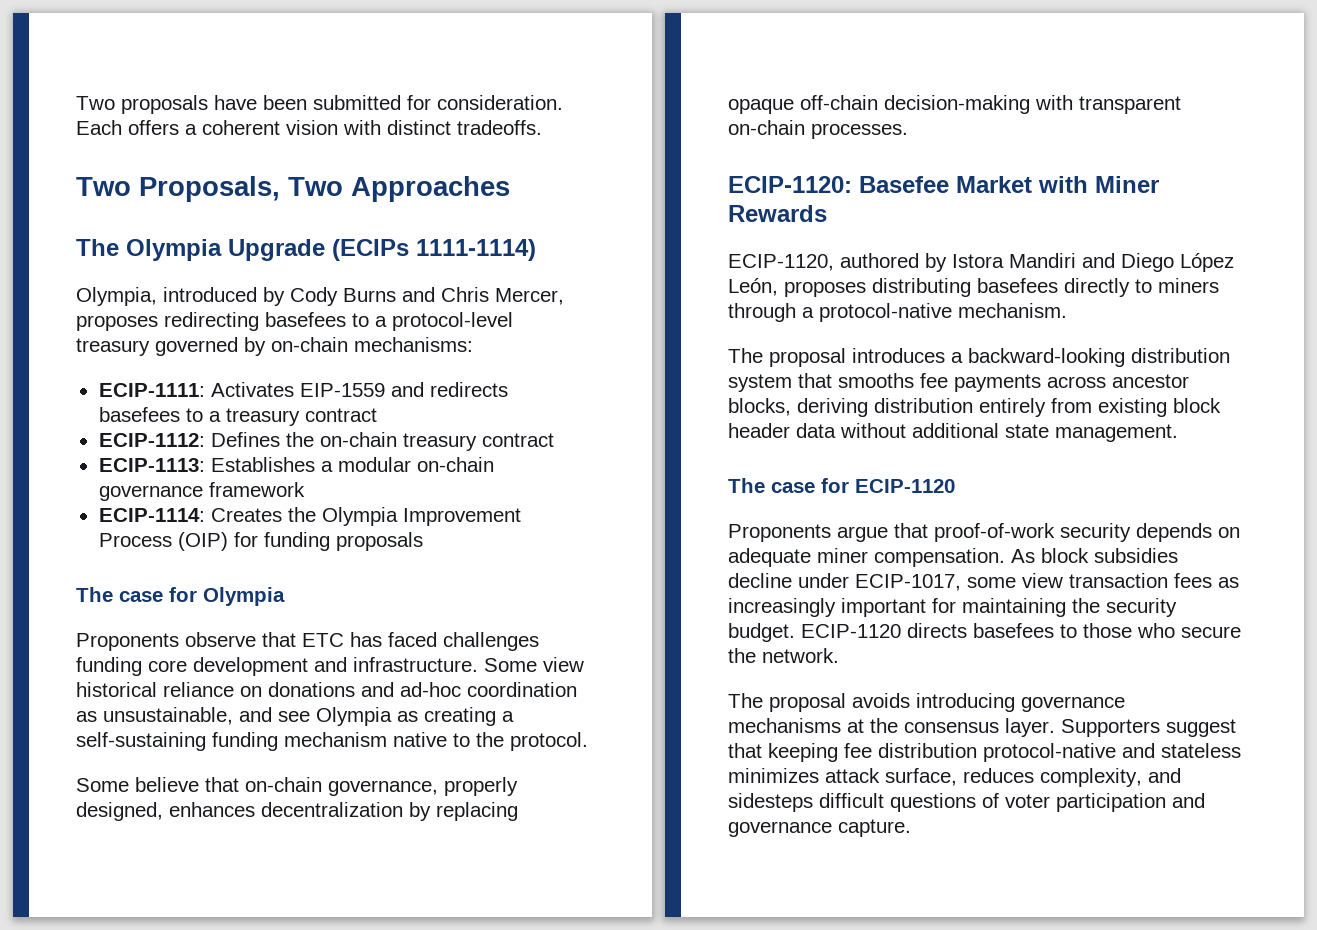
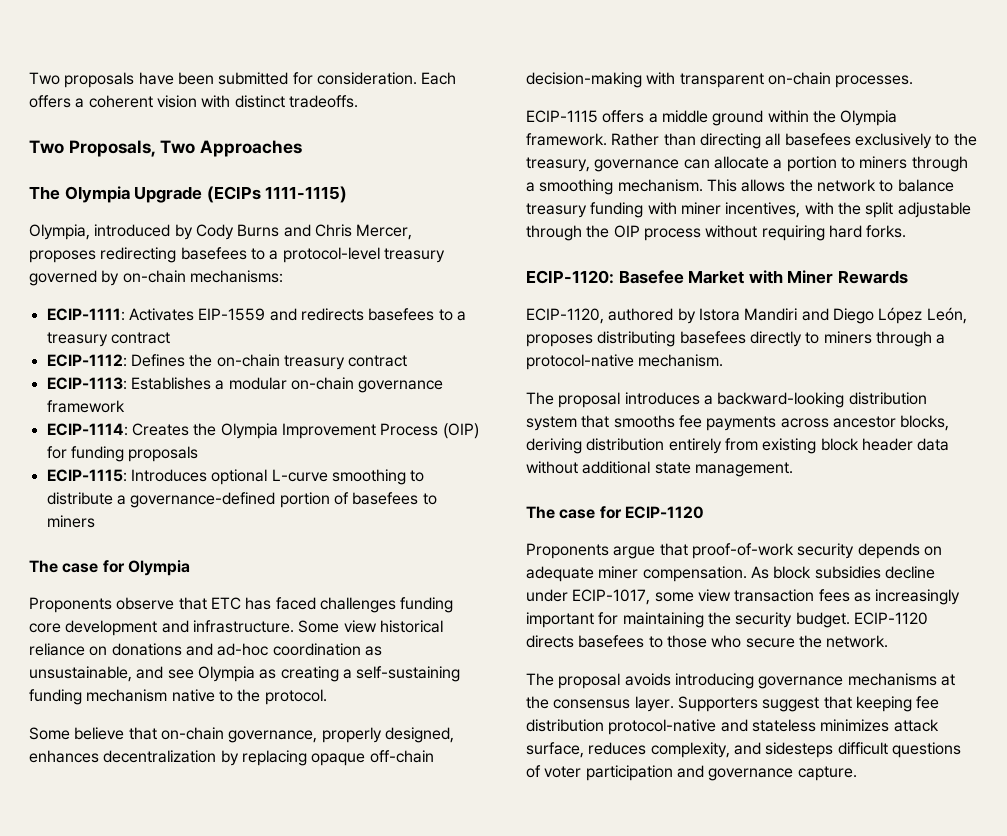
- The Olympia Upgrade (ECIPs 1111-1114)
+ The Olympia Upgrade (ECIPs 1111-1115)
+ ECIP-1115: Introduces optional L-curve smoothing to distribute a governance-defined portion of basefees to miners
+ ECIP-1115 offers a middle ground within the Olympia framework. Rather than directing all basefees exclusively to the treasury, governance can allocate a portion to miners through a smoothing mechanism. This allows the network to balance treasury funding with miner incentives, with the split adjustable through the OIP process without requiring hard forks.

